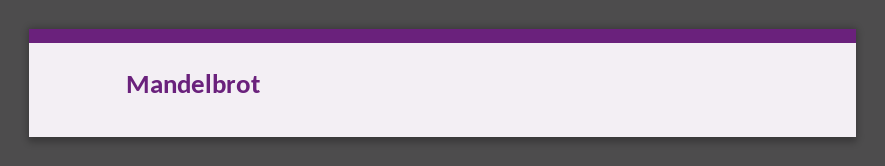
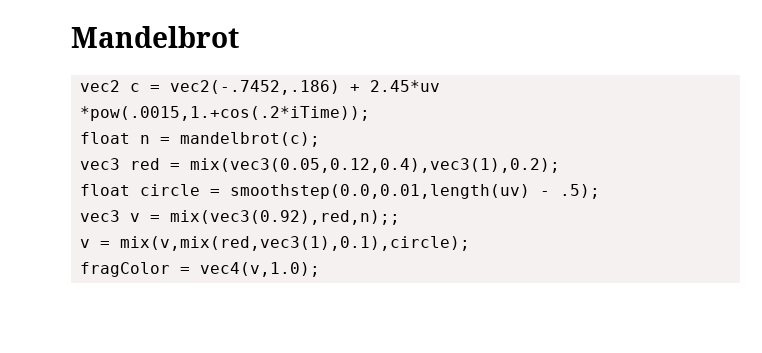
+ vec2 c = vec2(-.7452,.186) + 2.45*uv *pow(.0015,1.+cos(.2*iTime));
+ float n = mandelbrot(c);
+ vec3 red = mix(vec3(0.05,0.12,0.4),vec3(1),0.2);
+ float circle = smoothstep(0.0,0.01,length(uv) - .5);
+ vec3 v = mix(vec3(0.92),red,n);;
+ v = mix(v,mix(red,vec3(1),0.1),circle);
+ fragColor = vec4(v,1.0);

